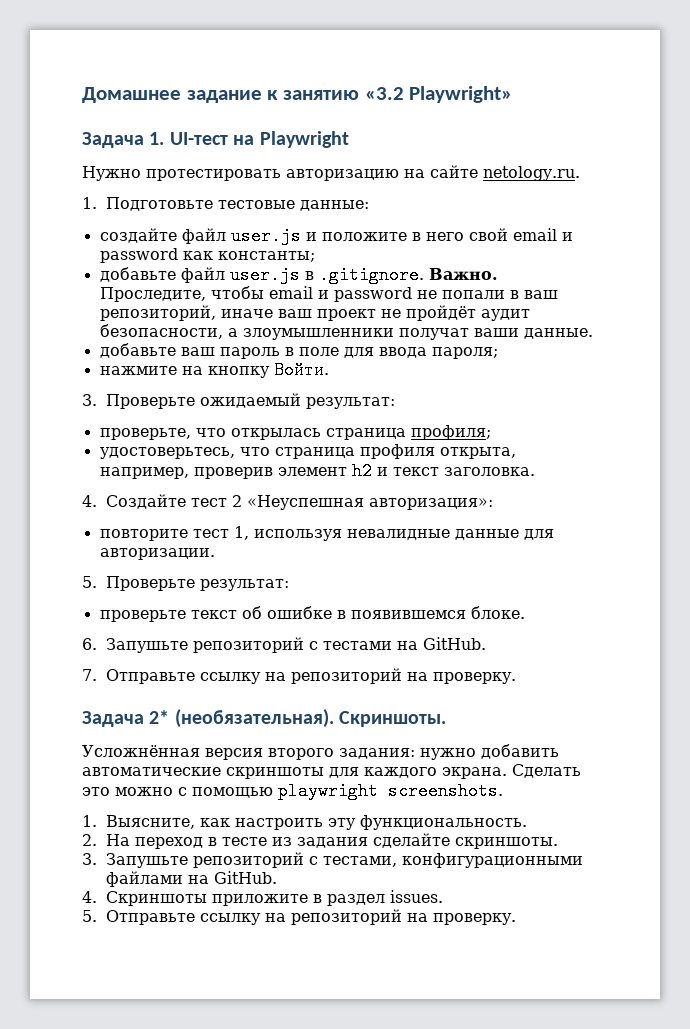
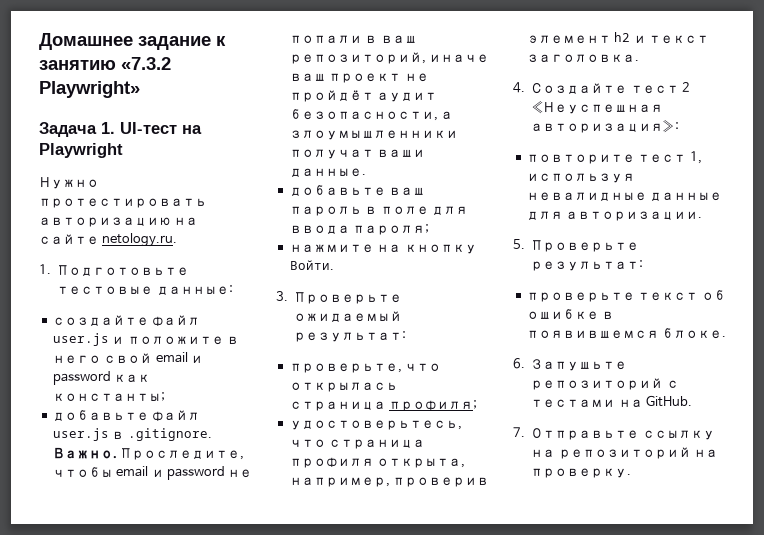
- Домашнее задание к занятию «3.2 Playwright»
+ Домашнее задание к занятию «7.3.2 Playwright»
- Задача 2* (необязательная). Скриншоты.
- Усложнённая версия второго задания: нужно добавить автоматические скриншоты для каждого экрана. Сделать это можно с помощью playwright screenshots.
- 1. Выясните, как настроить эту функциональность.
- 2. На переход в тесте из задания сделайте скриншоты.
- 3. Запушьте репозиторий с тестами, конфигурационными файлами на GitHub.
- 4. Скриншоты приложите в раздел issues.
- 5. Отправьте ссылку на репозиторий на проверку.

